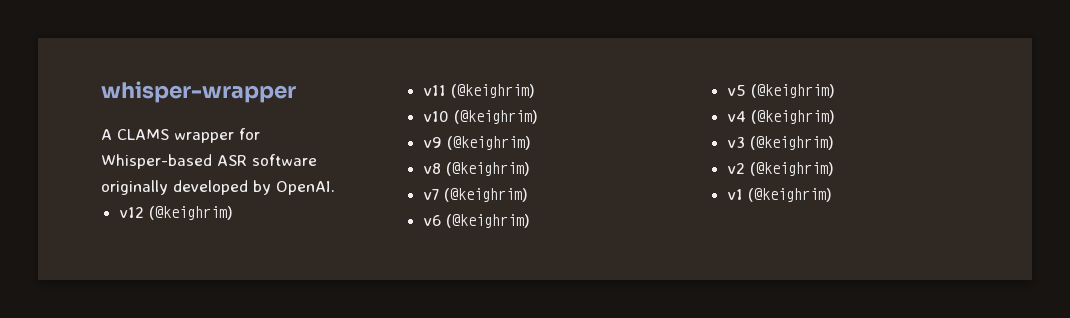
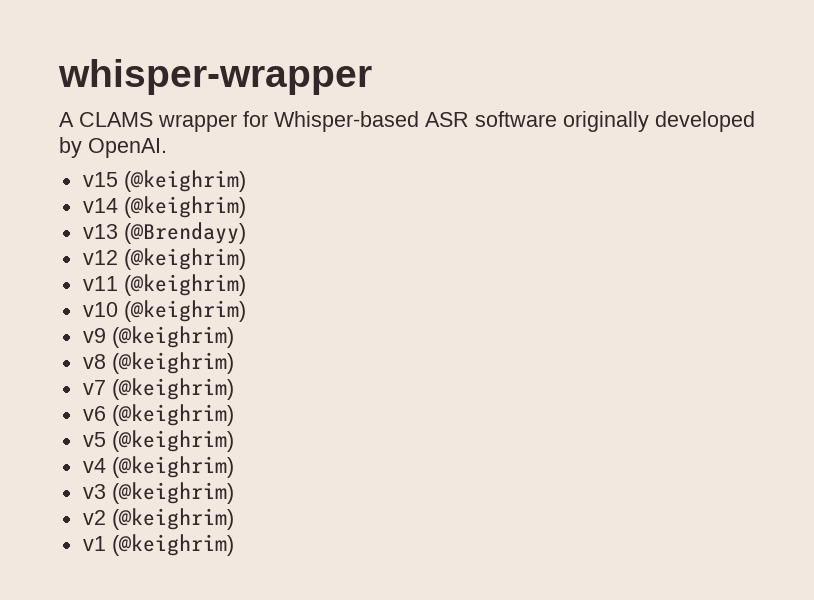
+ v15 (@keighrim)
+ v14 (@keighrim)
+ v13 (@Brendayy)

